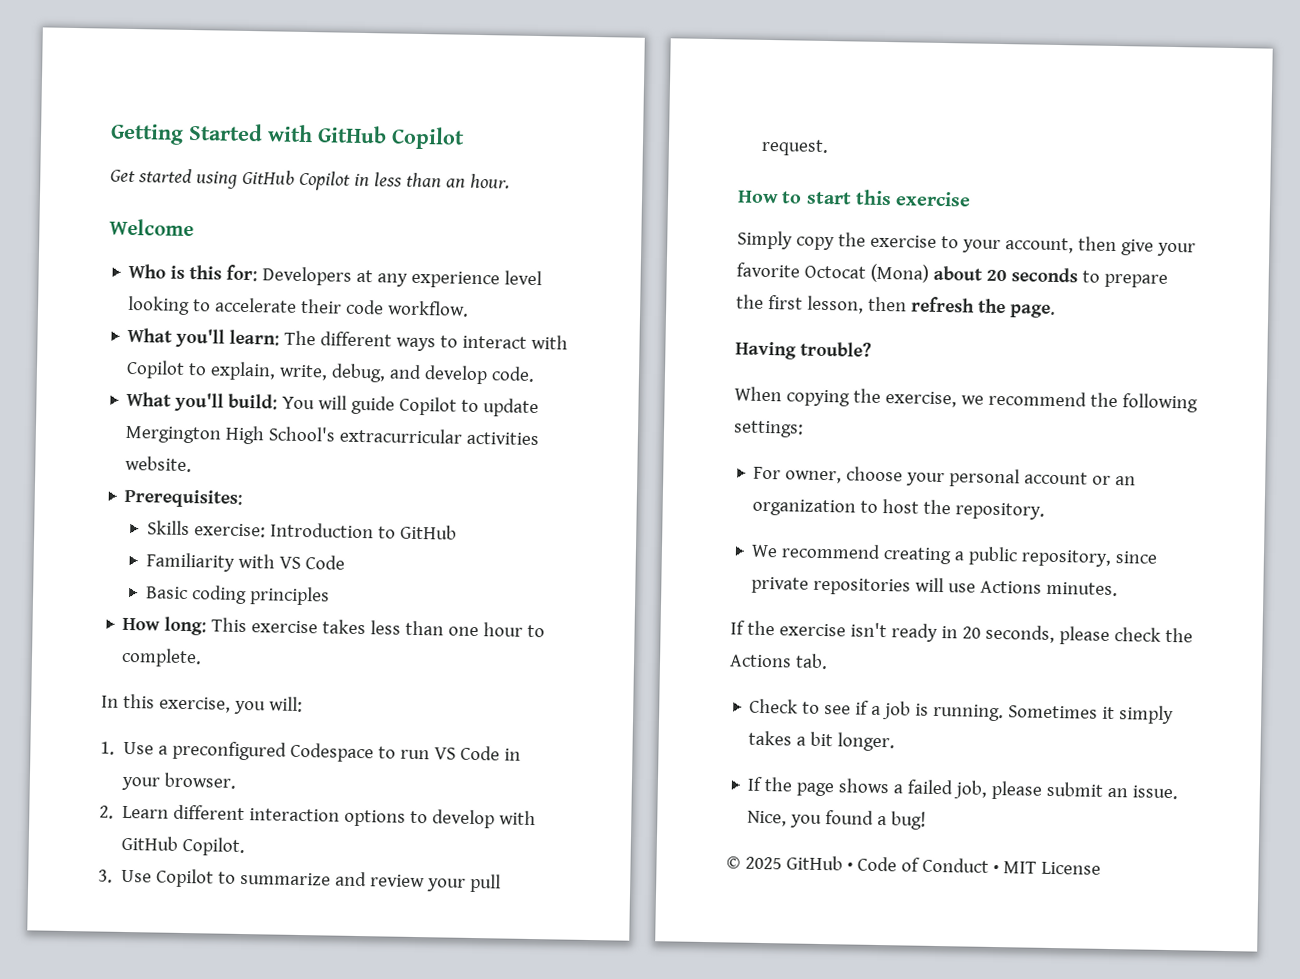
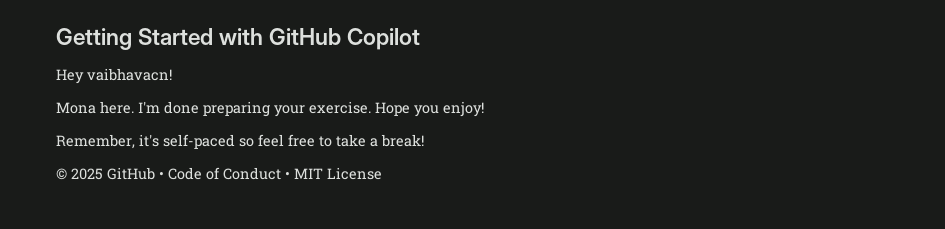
- Get started using GitHub Copilot in less than an hour.
- Welcome
- Who is this for: Developers at any experience level looking to accelerate their code workflow.
- What you'll learn: The different ways to interact with Copilot to explain, write, debug, and develop code.
- What you'll build: You will guide Copilot to update Mergington High School's extracurricular activities website.
- Prerequisites:
- Skills exercise: Introduction to GitHub
- Familiarity with VS Code
- Basic coding principles
- How long: This exercise takes less than one hour to complete.
- In this exercise, you will:
- 1. Use a preconfigured Codespace to run VS Code in your browser.
- 2. Learn different interaction options to develop with GitHub Copilot.
- 3. Use Copilot to summarize and review your pull request.
- How to start this exercise
- Simply copy the exercise to your account, then give your favorite Octocat (Mona) about 20 seconds to prepare the first lesson, then refresh the page.
- Having trouble?
- When copying the exercise, we recommend the following settings:
- For owner, choose your personal account or an organization to host the repository.
- We recommend creating a public repository, since private repositories will use Actions minutes.
- If the exercise isn't ready in 20 seconds, please check the Actions tab.
- Check to see if a job is running. Sometimes it simply takes a bit longer.
- If the page shows a failed job, please submit an issue. Nice, you found a bug!
+ Hey vaibhavacn!
+ Mona here. I'm done preparing your exercise. Hope you enjoy!
+ Remember, it's self-paced so feel free to take a break!

